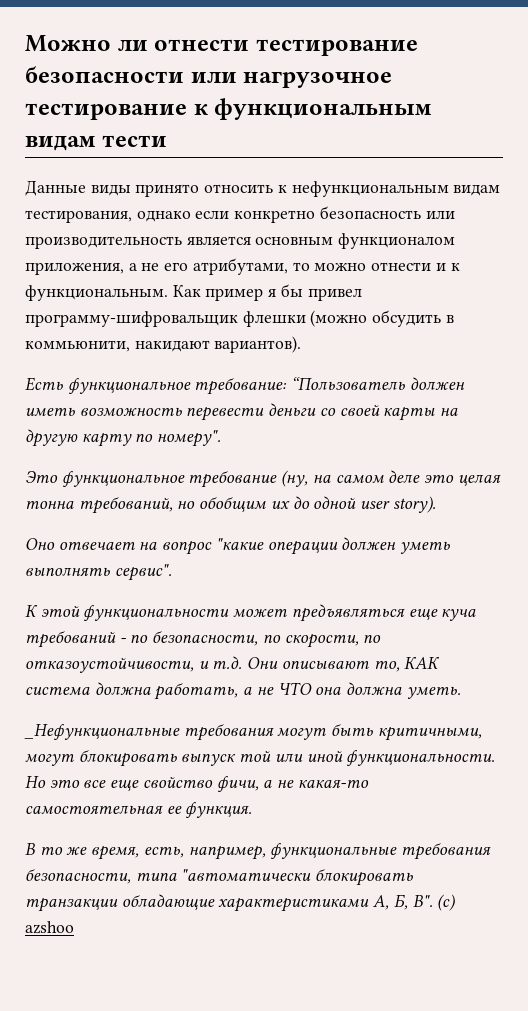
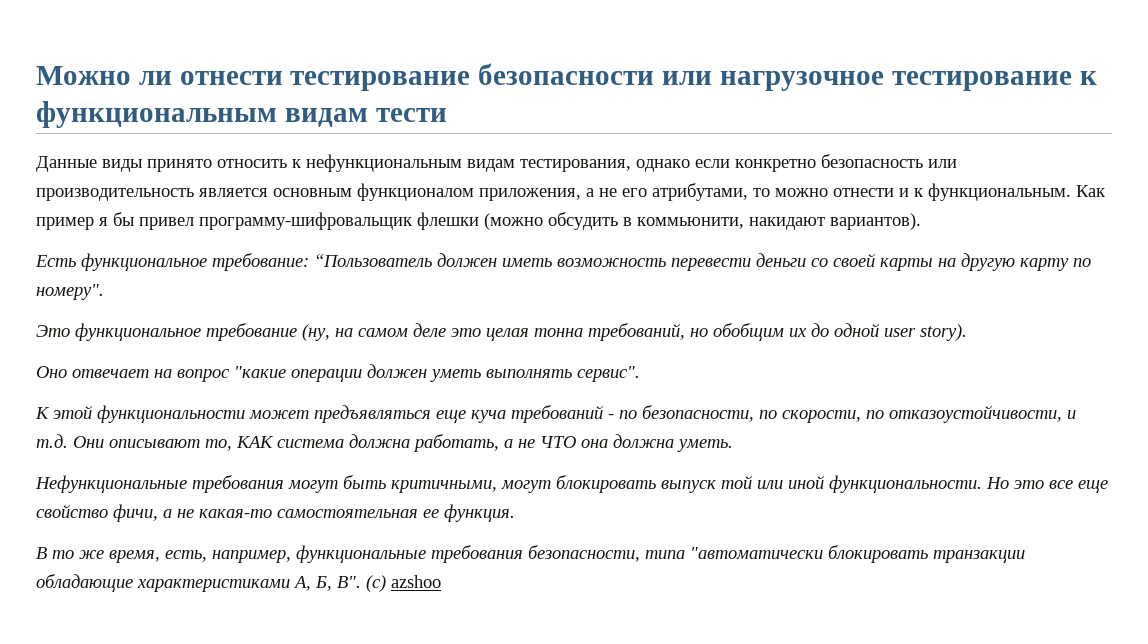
- _Нефункциональные требования могут быть критичными, могут блокировать выпуск той или иной функциональности.
+ Нефункциональные требования могут быть критичными, могут блокировать выпуск той или иной функциональности.

